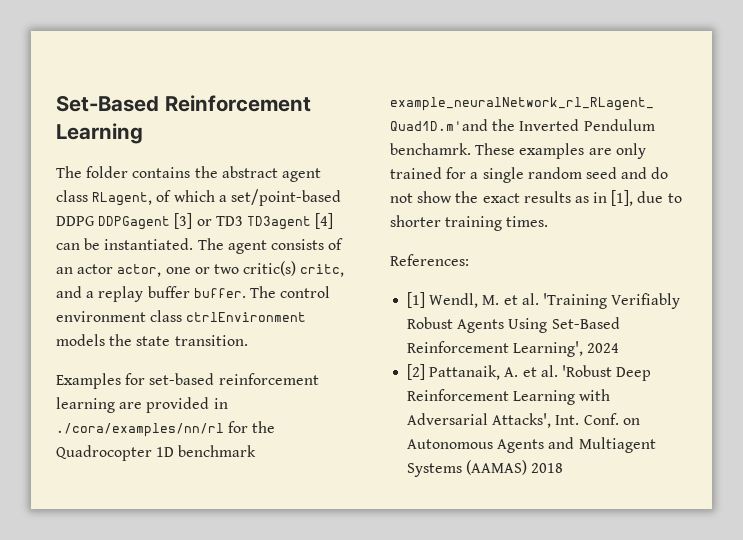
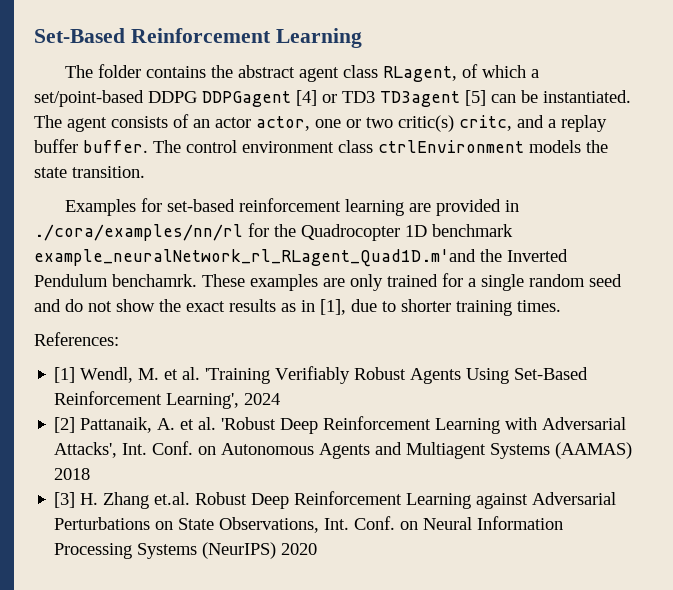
- The folder contains the abstract agent class RLagent, of which a set/point-based DDPG DDPGagent [3] or TD3 TD3agent [4] can be instantiated.
+ The folder contains the abstract agent class RLagent, of which a set/point-based DDPG DDPGagent [4] or TD3 TD3agent [5] can be instantiated.
+ [3] H. Zhang et.al. Robust Deep Reinforcement Learning against Adversarial Perturbations on State Observations, Int. Conf. on Neural Information Processing Systems (NeurIPS) 2020

